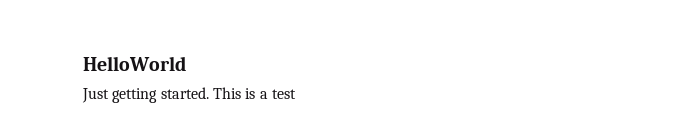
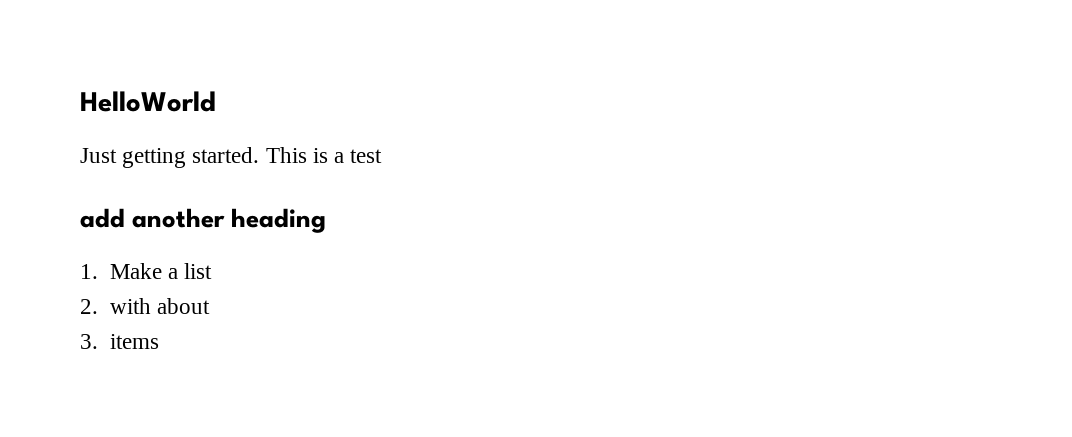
+ add another heading
+ 1. Make a list
+ 2. with about
+ 3. items

